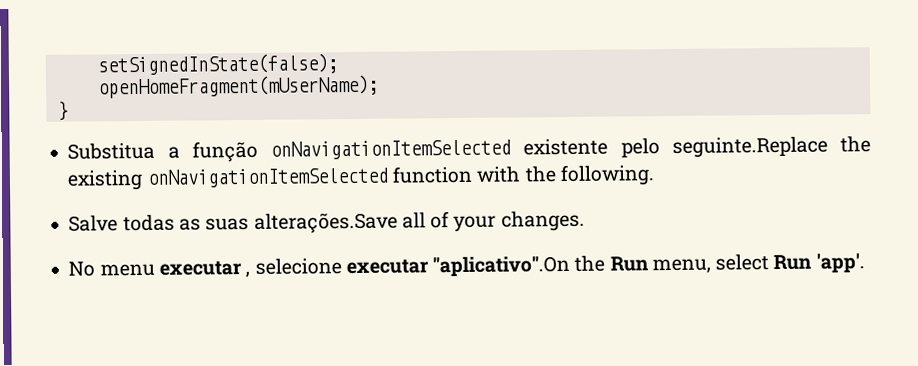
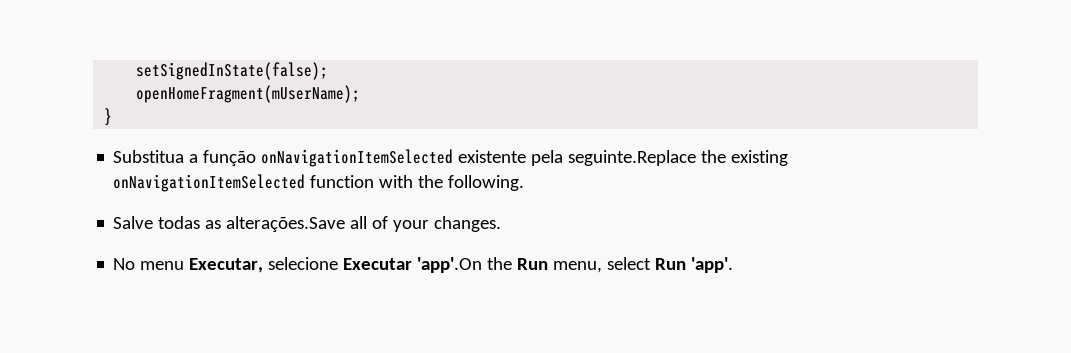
- Substitua a função onNavigationItemSelected existente pelo seguinte.Replace the existing onNavigationItemSelected function with the following.
+ Substitua a função onNavigationItemSelected existente pela seguinte.Replace the existing onNavigationItemSelected function with the following.
- Salve todas as suas alterações.Save all of your changes.
+ Salve todas as alterações.Save all of your changes.
- No menu executar , selecione executar "aplicativo".On the Run menu, select Run 'app'.
+ No menu Executar, selecione Executar 'app'.On the Run menu, select Run 'app'.

